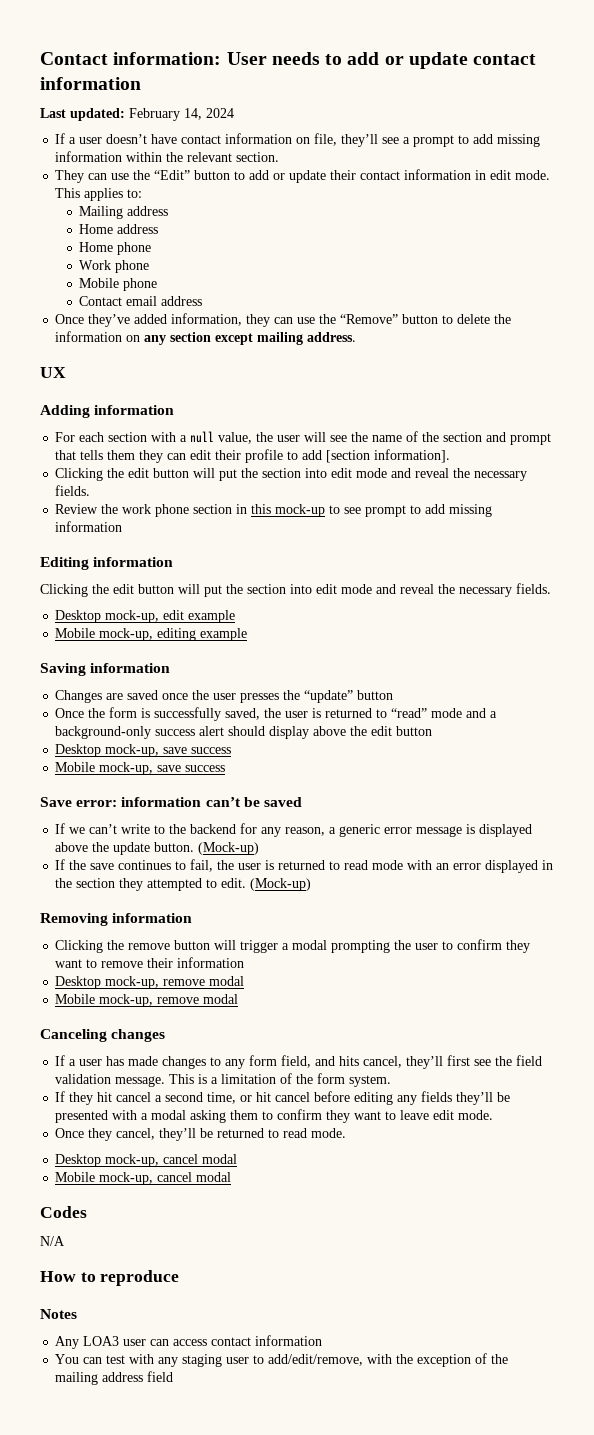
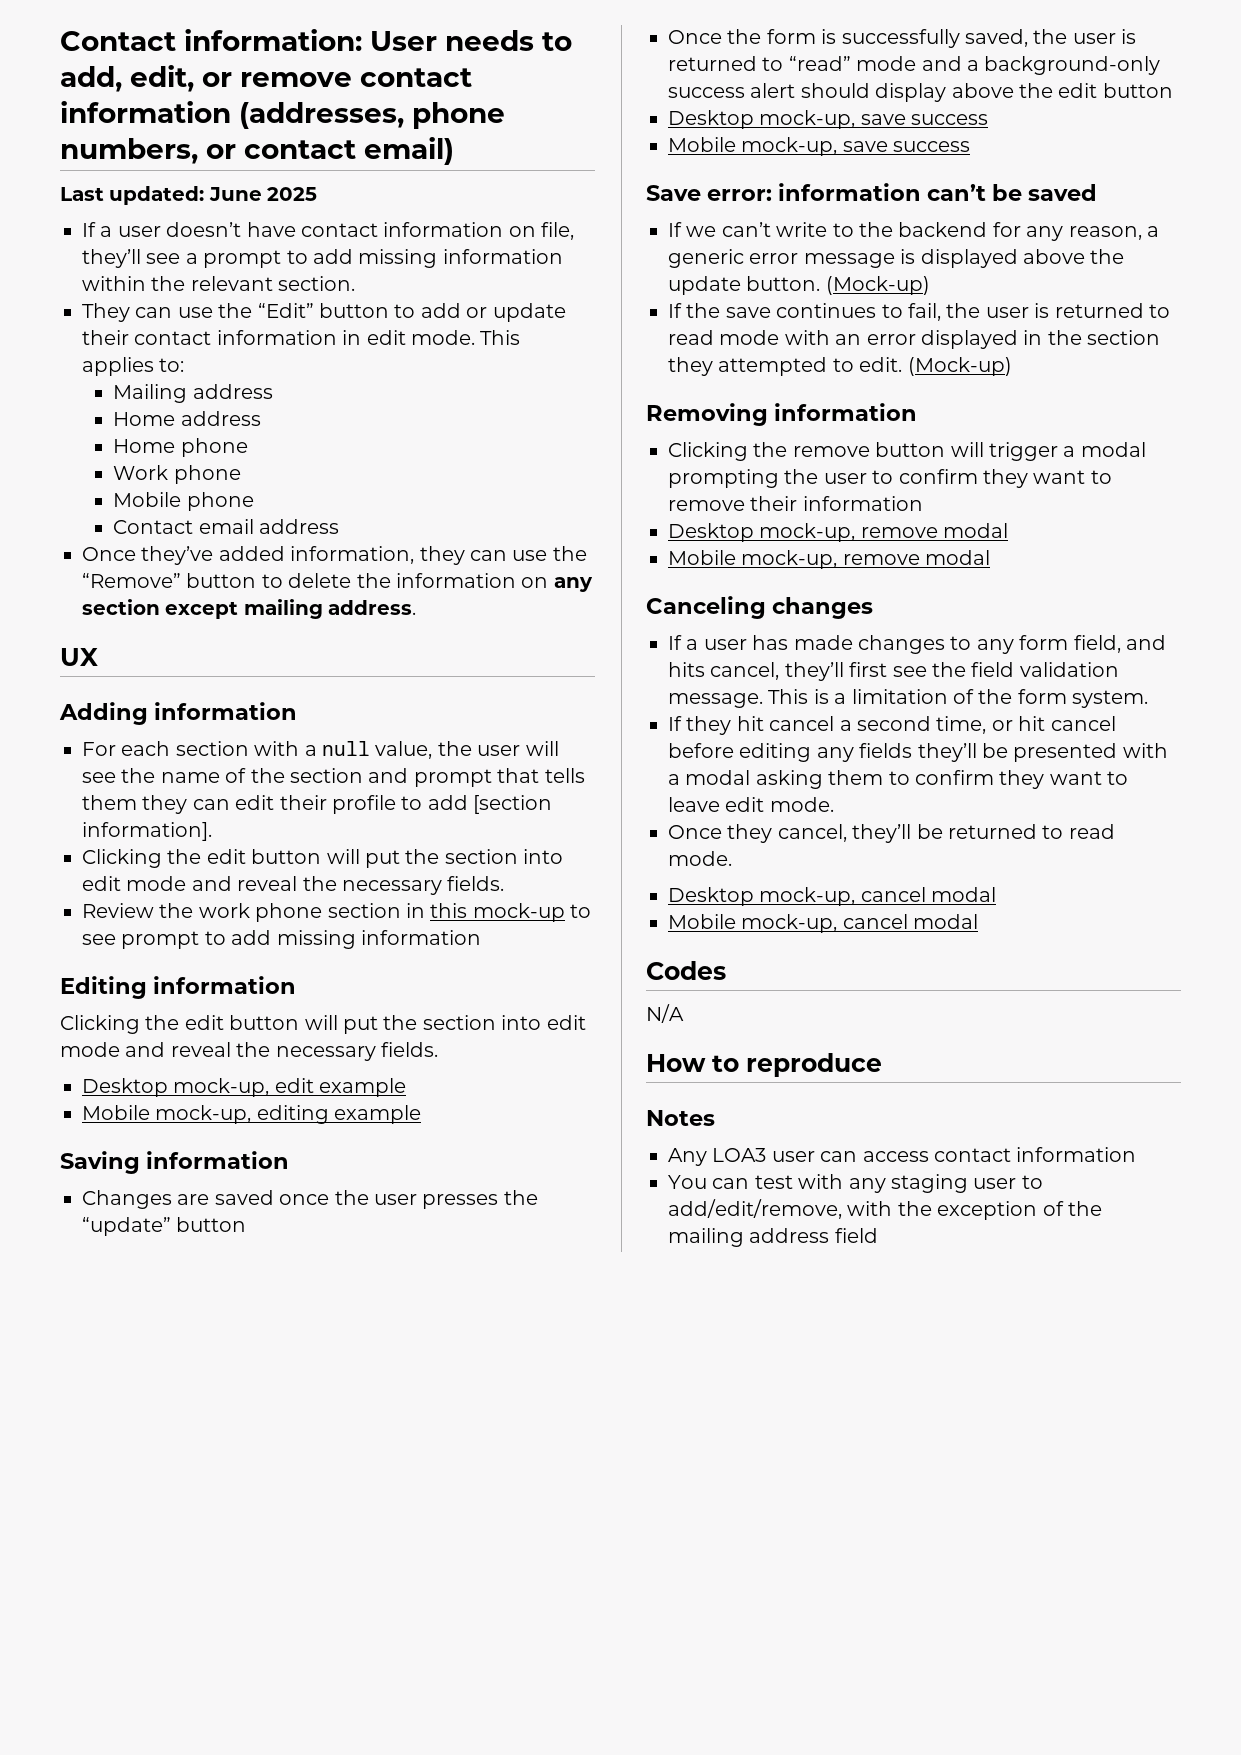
- Contact information: User needs to add or update contact information
+ Contact information: User needs to add, edit, or remove contact information (addresses, phone numbers, or contact email)
- Last updated: February 14, 2024
+ Last updated: June 2025

